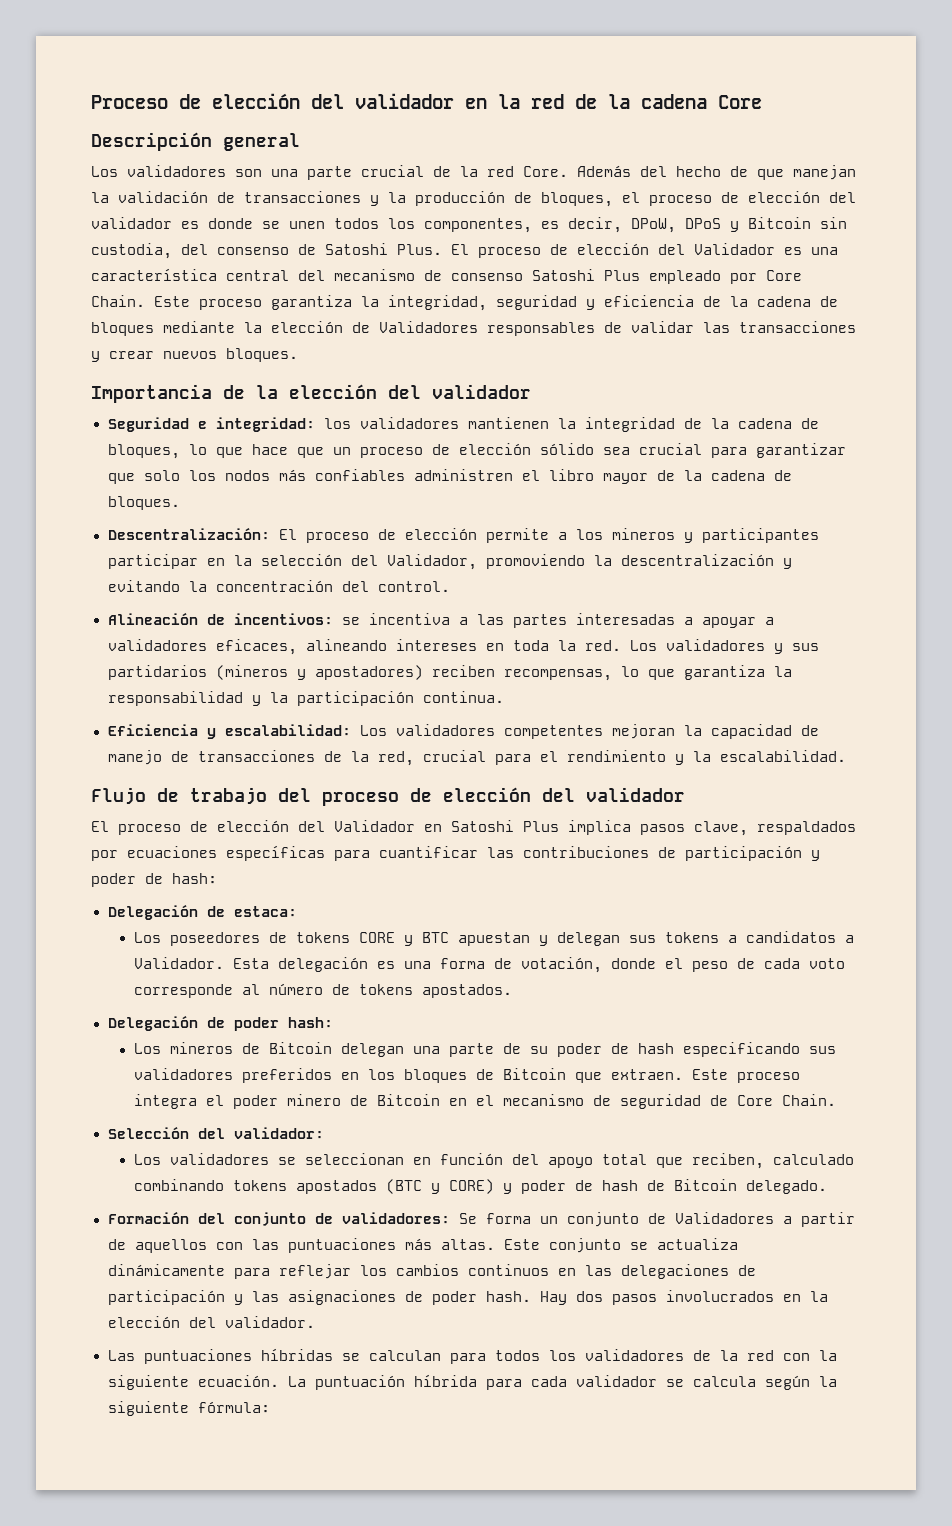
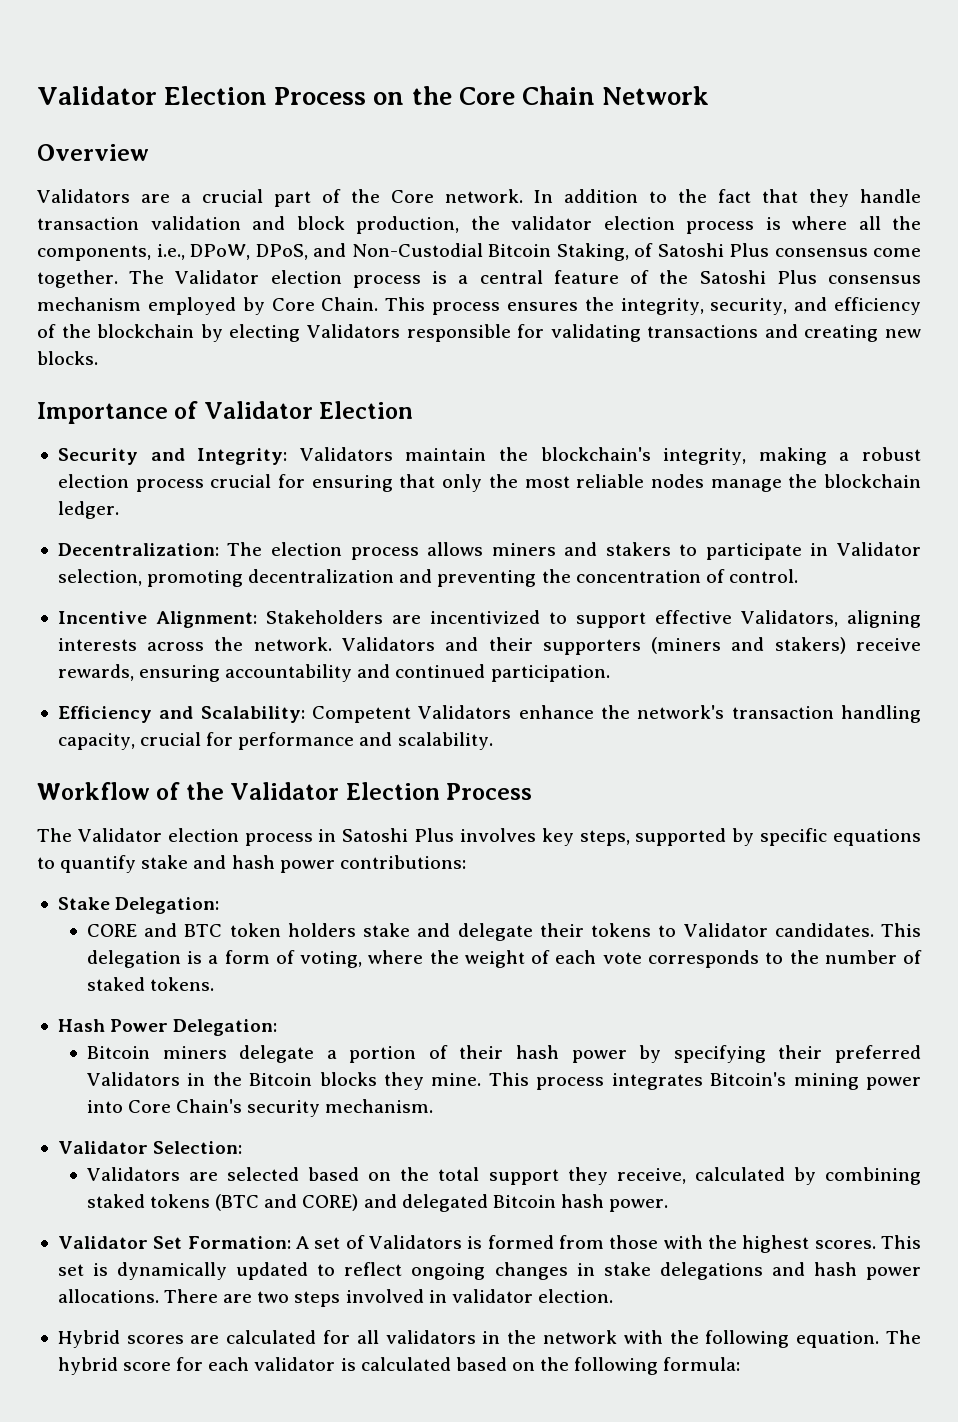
- Proceso de elección del validador en la red de la cadena Core
- Descripción general
- Los validadores son una parte crucial de la red Core. Además del hecho de que manejan la validación de transacciones y la producción de bloques, el proceso de elección del validador es donde se unen todos los componentes, es decir, DPoW, DPoS y Bitcoin sin custodia, del consenso de Satoshi Plus. El proceso de elección del Validador es una característica central del mecanismo de consenso Satoshi Plus empleado por Core Chain. Este proceso garantiza la integridad, seguridad y eficiencia de la cadena de bloques mediante la elección de Validadores responsables de validar las transacciones y crear nuevos bloques.
- Importancia de la elección del validador
- Seguridad e integridad: los validadores mantienen la integridad de la cadena de bloques, lo que hace que un proceso de elección sólido sea crucial para garantizar que solo los nodos más confiables administren el libro mayor de la cadena de bloques.
- Descentralización: El proceso de elección permite a los mineros y participantes participar en la selección del Validador, promoviendo la descentralización y evitando la concentración del control.
- Alineación de incentivos: se incentiva a las partes interesadas a apoyar a validadores eficaces, alineando intereses en toda la red. Los validadores y sus partidarios (mineros y apostadores) reciben recompensas, lo que garantiza la responsabilidad y la participación continua.
- Eficiencia y escalabilidad: Los validadores competentes mejoran la capacidad de manejo de transacciones de la red, crucial para el rendimiento y la escalabilidad.
- Flujo de trabajo del proceso de elección del validador
- El proceso de elección del Validador en Satoshi Plus implica pasos clave, respaldados por ecuaciones específicas para cuantificar las contribuciones de participación y poder de hash:
- Delegación de estaca:
- Los poseedores de tokens CORE y BTC apuestan y delegan sus tokens a candidatos a Validador. Esta delegación es una forma de votación, donde el peso de cada voto corresponde al número de tokens apostados.
- Delegación de poder hash:
- Los mineros de Bitcoin delegan una parte de su poder de hash especificando sus validadores preferidos en los bloques de Bitcoin que extraen. Este proceso integra el poder minero de Bitcoin en el mecanismo de seguridad de Core Chain.
- Selección del validador:
- Los validadores se seleccionan en función del apoyo total que reciben, calculado combinando tokens apostados (BTC y CORE) y poder de hash de Bitcoin delegado.
- Formación del conjunto de validadores: Se forma un conjunto de Validadores a partir de aquellos con las puntuaciones más altas. Este conjunto se actualiza dinámicamente para reflejar los cambios continuos en las delegaciones de participación y las asignaciones de poder hash. Hay dos pasos involucrados en la elección del validador.
- Las puntuaciones híbridas se calculan para todos los validadores de la red con la siguiente ecuación. La puntuación híbrida para cada validador se calcula según la siguiente fórmula:
+ Validator Election Process on the Core Chain Network
+ Overview
+ Validators are a crucial part of the Core network. In addition to the fact that they handle transaction validation and block production, the validator election process is where all the components, i.e., DPoW, DPoS, and Non-Custodial Bitcoin Staking, of Satoshi Plus consensus come together. The Validator election process is a central feature of the Satoshi Plus consensus mechanism employed by Core Chain. This process ensures the integrity, security, and efficiency of the blockchain by electing Validators responsible for validating transactions and creating new blocks.
+ Importance of Validator Election
+ Security and Integrity: Validators maintain the blockchain's integrity, making a robust election process crucial for ensuring that only the most reliable nodes manage the blockchain ledger.
+ Decentralization: The election process allows miners and stakers to participate in Validator selection, promoting decentralization and preventing the concentration of control.
+ Incentive Alignment: Stakeholders are incentivized to support effective Validators, aligning interests across the network. Validators and their supporters (miners and stakers) receive rewards, ensuring accountability and continued participation.
+ Efficiency and Scalability: Competent Validators enhance the network's transaction handling capacity, crucial for performance and scalability.
+ Workflow of the Validator Election Process
+ The Validator election process in Satoshi Plus involves key steps, supported by specific equations to quantify stake and hash power contributions:
+ Stake Delegation:
+ CORE and BTC token holders stake and delegate their tokens to Validator candidates. This delegation is a form of voting, where the weight of each vote corresponds to the number of staked tokens.
+ Hash Power Delegation:
+ Bitcoin miners delegate a portion of their hash power by specifying their preferred Validators in the Bitcoin blocks they mine. This process integrates Bitcoin's mining power into Core Chain's security mechanism.
+ Validator Selection:
+ Validators are selected based on the total support they receive, calculated by combining staked tokens (BTC and CORE) and delegated Bitcoin hash power.
+ Validator Set Formation: A set of Validators is formed from those with the highest scores. This set is dynamically updated to reflect ongoing changes in stake delegations and hash power allocations. There are two steps involved in validator election.
+ Hybrid scores are calculated for all validators in the network with the following equation. The hybrid score for each validator is calculated based on the following formula:

